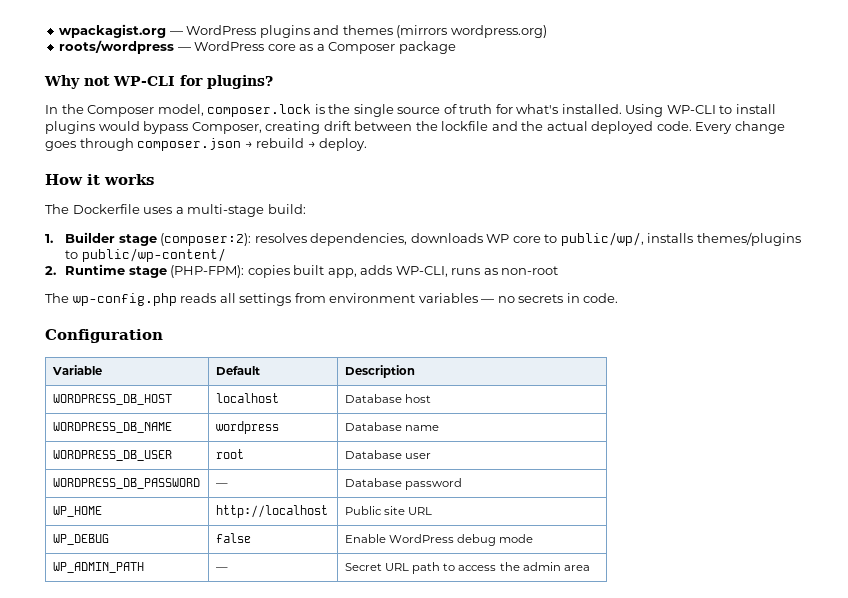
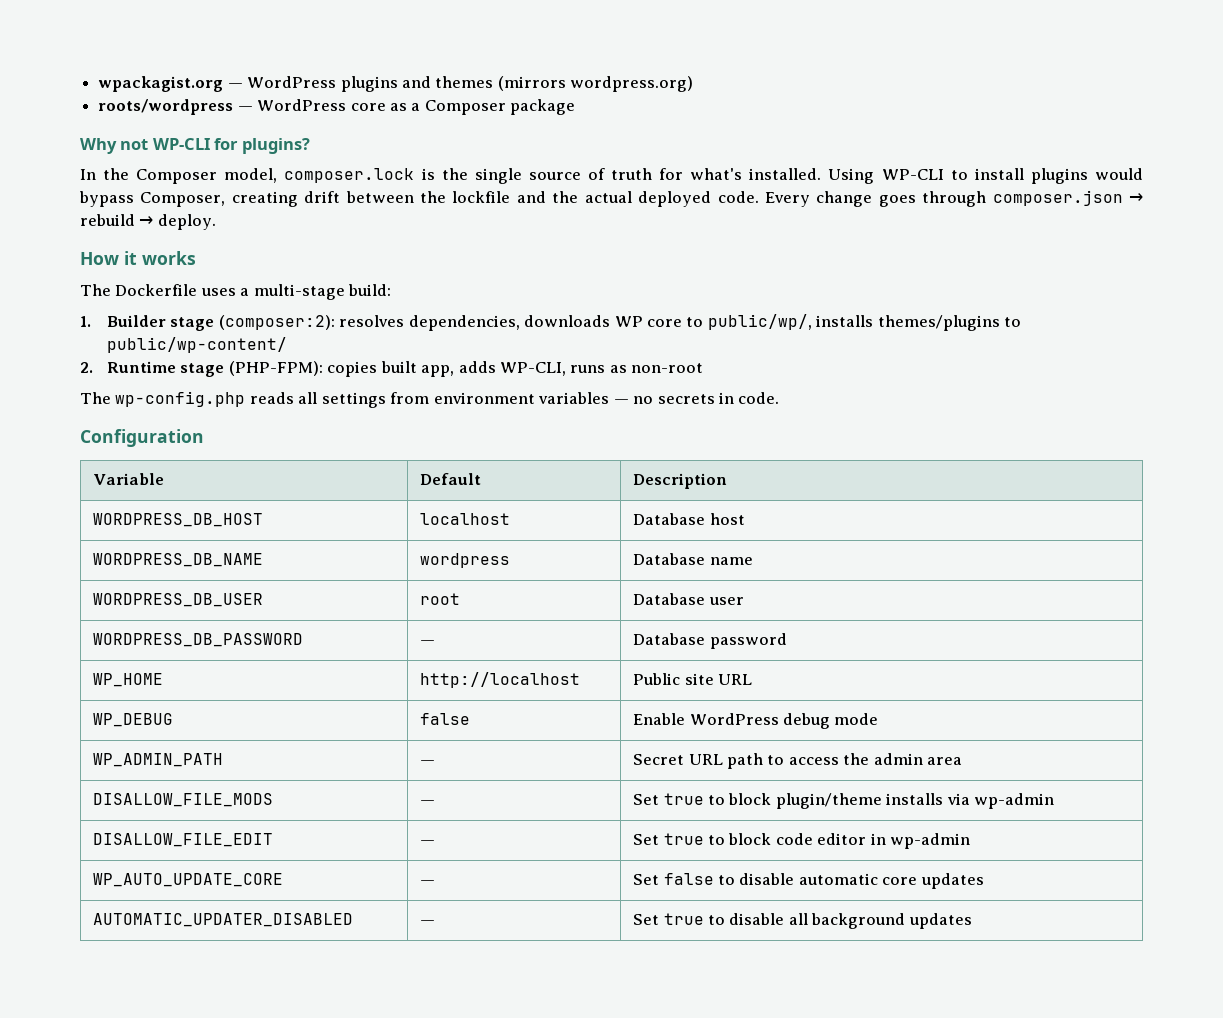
+ DISALLOW_FILE_MODS | — | Set true to block plugin/theme installs via wp-admin
+ DISALLOW_FILE_EDIT | — | Set true to block code editor in wp-admin
+ WP_AUTO_UPDATE_CORE | — | Set false to disable automatic core updates
+ AUTOMATIC_UPDATER_DISABLED | — | Set true to disable all background updates

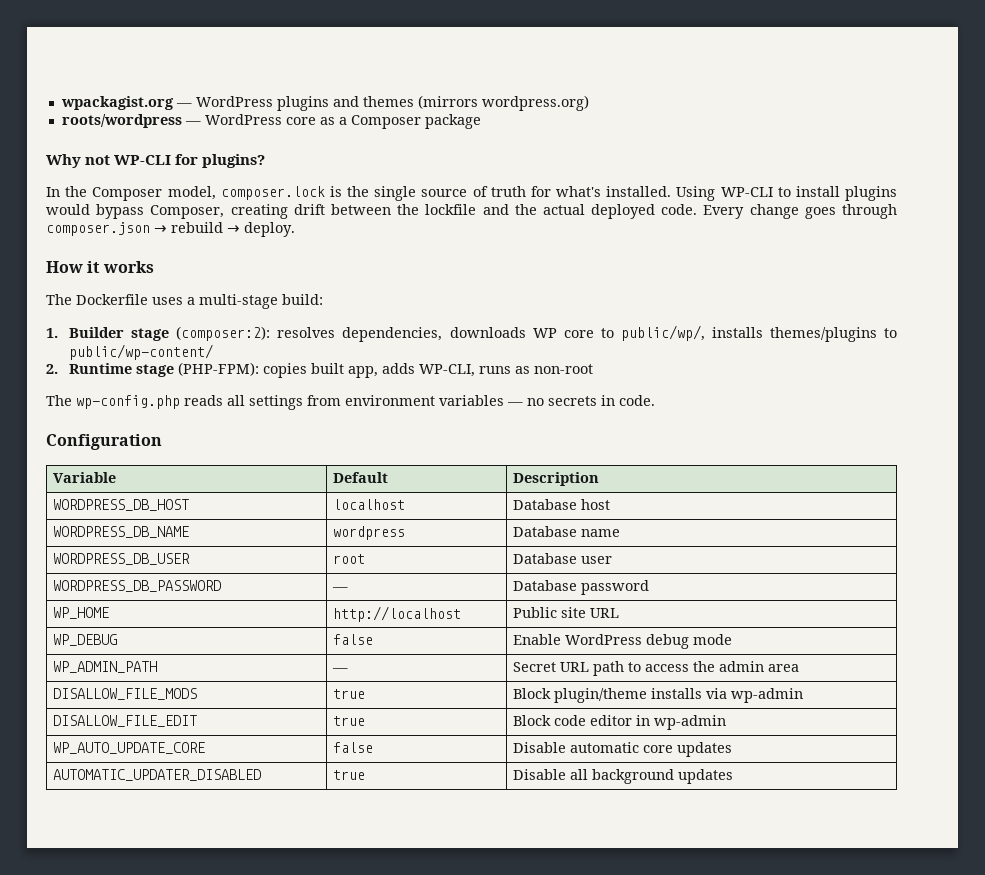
- DISALLOW_FILE_MODS | — | Set true to block plugin/theme installs via wp-admin
+ DISALLOW_FILE_MODS | true | Block plugin/theme installs via wp-admin
- DISALLOW_FILE_EDIT | — | Set true to block code editor in wp-admin
+ DISALLOW_FILE_EDIT | true | Block code editor in wp-admin
- WP_AUTO_UPDATE_CORE | — | Set false to disable automatic core updates
+ WP_AUTO_UPDATE_CORE | false | Disable automatic core updates
- AUTOMATIC_UPDATER_DISABLED | — | Set true to disable all background updates
+ AUTOMATIC_UPDATER_DISABLED | true | Disable all background updates

